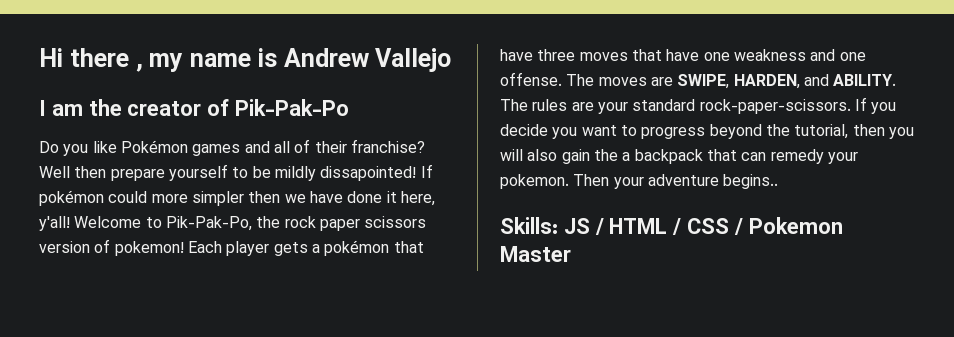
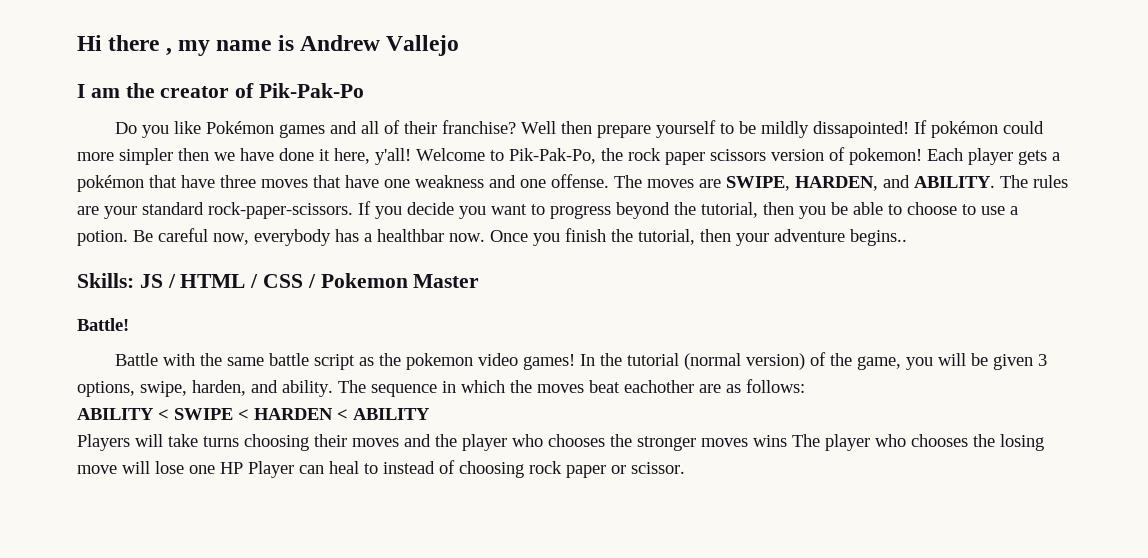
- If you decide you want to progress beyond the tutorial, then you will also gain the a backpack that can remedy your pokemon. Then your adventure begins..
+ If you decide you want to progress beyond the tutorial, then you be able to choose to use a potion. Be careful now, everybody has a healthbar now. Once you finish the tutorial, then your adventure begins..
+ Battle!
+ Battle with the same battle script as the pokemon video games! In the tutorial (normal version) of the game, you will be given 3 options, swipe, harden, and ability. The sequence in which the moves beat eachother are as follows:
+ ABILITY < SWIPE < HARDEN < ABILITY
+ Players will take turns choosing their moves and the player who chooses the stronger moves wins The player who chooses the losing move will lose one HP Player can heal to instead of choosing rock paper or scissor.

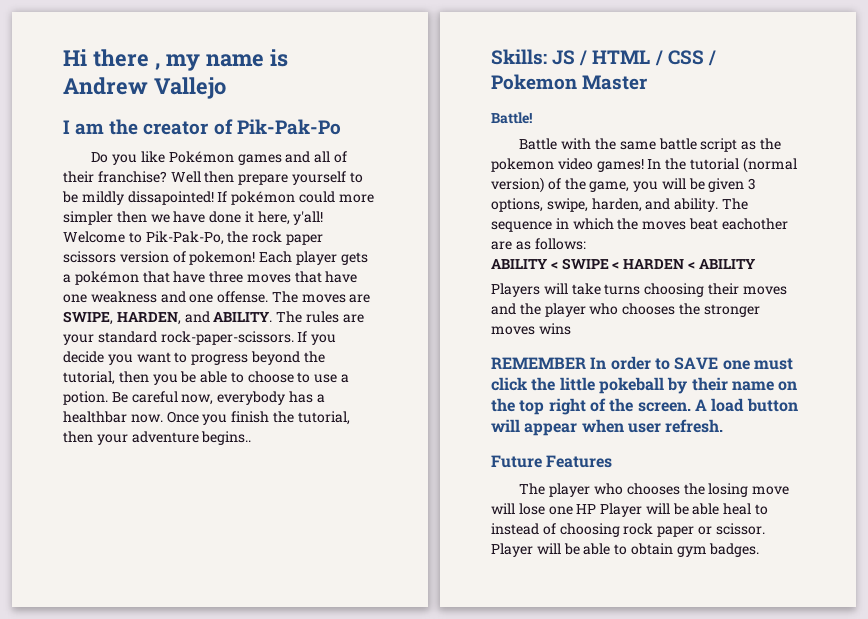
- Players will take turns choosing their moves and the player who chooses the stronger moves wins The player who chooses the losing move will lose one HP Player can heal to instead of choosing rock paper or scissor.
+ Players will take turns choosing their moves and the player who chooses the stronger moves wins
+ REMEMBER In order to SAVE one must click the little pokeball by their name on the top right of the screen. A load button will appear when user refresh.
+ Future Features
+ The player who chooses the losing move will lose one HP Player will be able heal to instead of choosing rock paper or scissor.
+ Player will be able to obtain gym badges.

